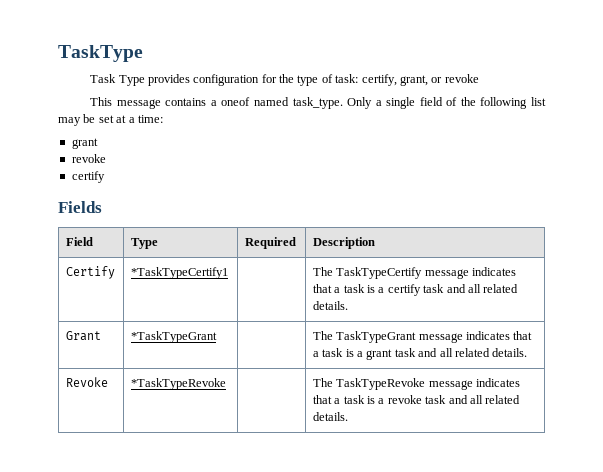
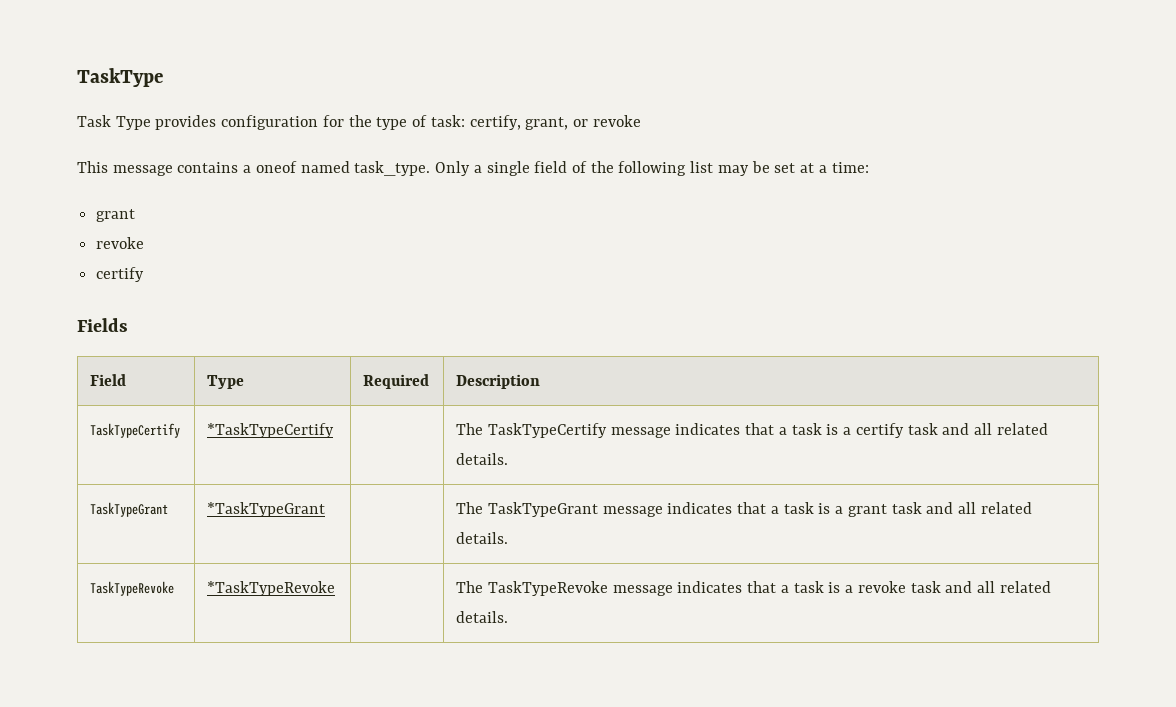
- Certify | *TaskTypeCertify1 | | The TaskTypeCertify message indicates that a task is a certify task and all related details.
+ TaskTypeCertify | *TaskTypeCertify | | The TaskTypeCertify message indicates that a task is a certify task and all related details.
- Grant | *TaskTypeGrant | | The TaskTypeGrant message indicates that a task is a grant task and all related details.
+ TaskTypeGrant | *TaskTypeGrant | | The TaskTypeGrant message indicates that a task is a grant task and all related details.
- Revoke | *TaskTypeRevoke | | The TaskTypeRevoke message indicates that a task is a revoke task and all related details.
+ TaskTypeRevoke | *TaskTypeRevoke | | The TaskTypeRevoke message indicates that a task is a revoke task and all related details.

